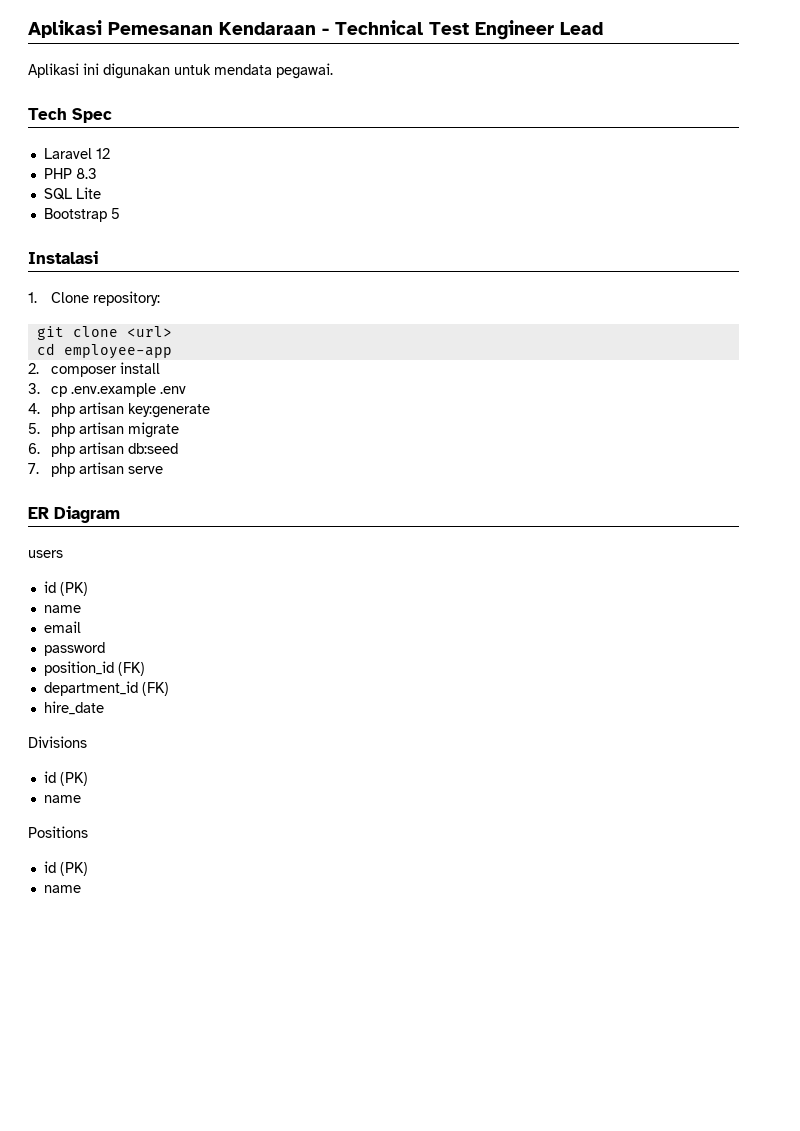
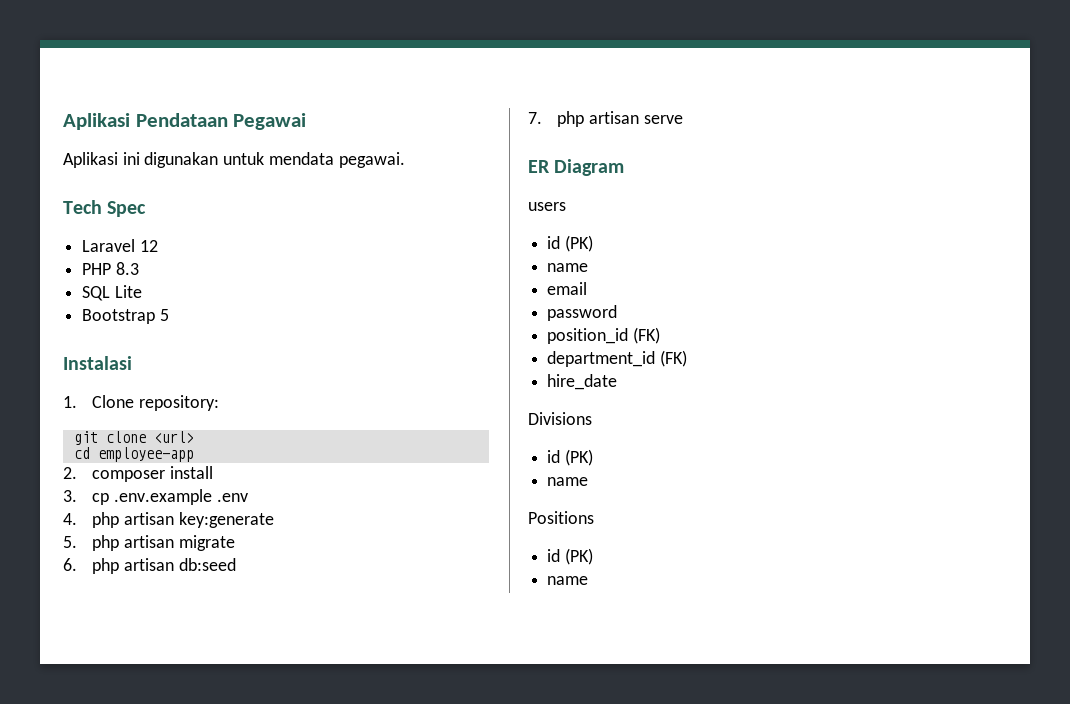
- Aplikasi Pemesanan Kendaraan - Technical Test Engineer Lead
+ Aplikasi Pendataan Pegawai

